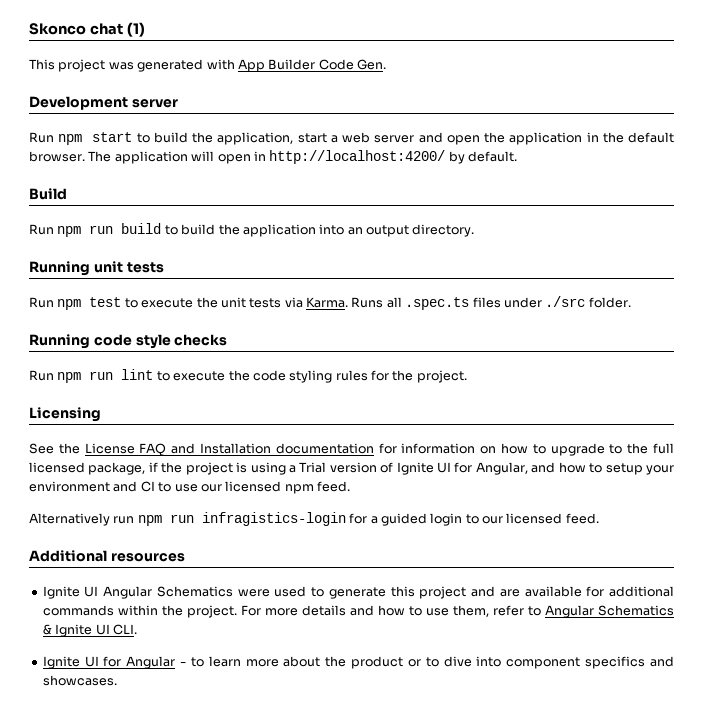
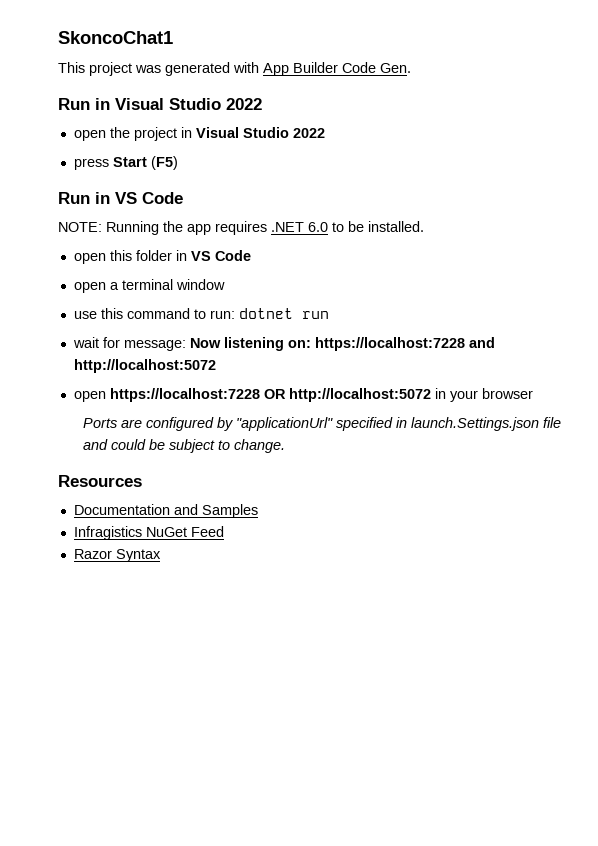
- Skonco chat (1)
+ SkoncoChat1
- Development server
- Run npm start to build the application, start a web server and open the application in the default browser. The application will open in http://localhost:4200/ by default.
- Build
- Run npm run build to build the application into an output directory.
- Running unit tests
- Run npm test to execute the unit tests via Karma. Runs all .spec.ts files under ./src folder.
- Running code style checks
- Run npm run lint to execute the code styling rules for the project.
- Licensing
- See the License FAQ and Installation documentation for information on how to upgrade to the full licensed package, if the project is using a Trial version of Ignite UI for Angular, and how to setup your environment and CI to use our licensed npm feed.
- Alternatively run npm run infragistics-login for a guided login to our licensed feed.
- Additional resources
- Ignite UI Angular Schematics were used to generate this project and are available for additional commands within the project. For more details and how to use them, refer to Angular Schematics & Ignite UI CLI.
- Ignite UI for Angular - to learn more about the product or to dive into component specifics and showcases.
+ Run in Visual Studio 2022
+ open the project in Visual Studio 2022
+ press Start (F5)
+ Run in VS Code
+ NOTE: Running the app requires .NET 6.0 to be installed.
+ open this folder in VS Code
+ open a terminal window
+ use this command to run: dotnet run
+ wait for message: Now listening on: https://localhost:7228 and http://localhost:5072
+ open https://localhost:7228 OR http://localhost:5072 in your browser
+ Ports are configured by "applicationUrl" specified in launch.Settings.json file and could be subject to change.
+ Resources
+ Documentation and Samples
+ Infragistics NuGet Feed
+ Razor Syntax

